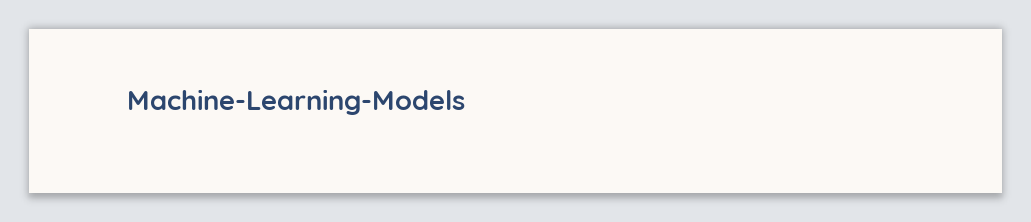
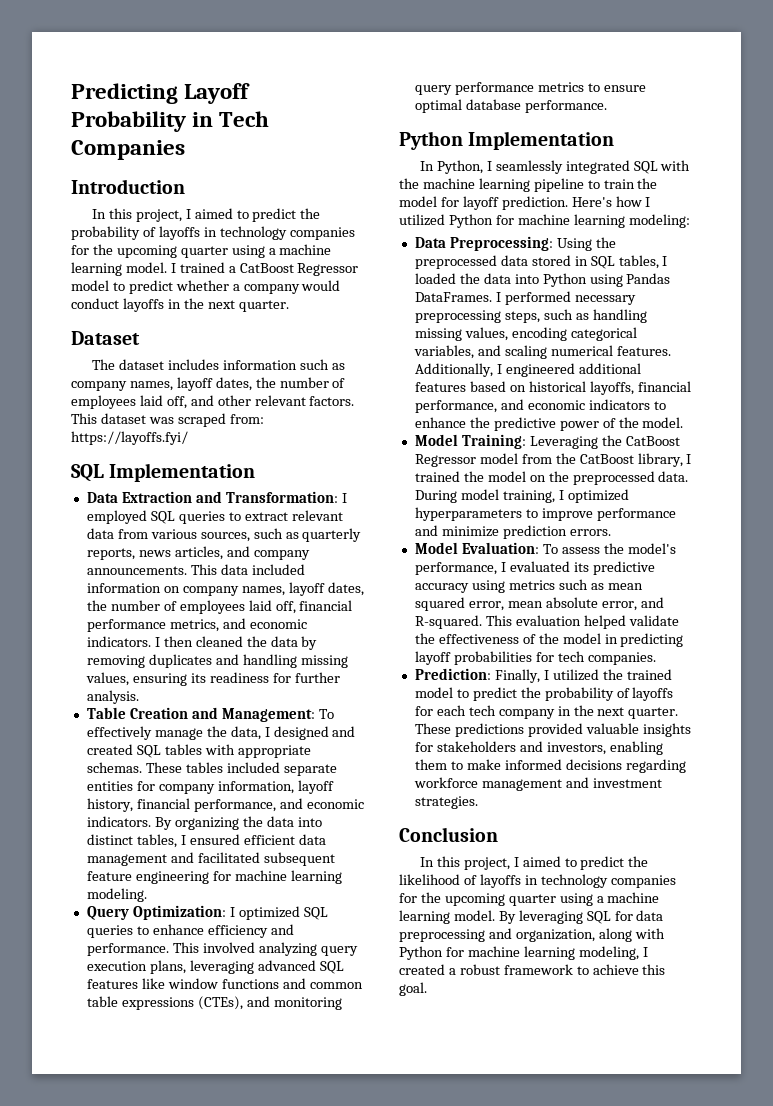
- Machine-Learning-Models
+ Predicting Layoff Probability in Tech Companies
+ Introduction
+ In this project, I aimed to predict the probability of layoffs in technology companies for the upcoming quarter using a machine learning model. I trained a CatBoost Regressor model to predict whether a company would conduct layoffs in the next quarter.
+ Dataset
+ The dataset includes information such as company names, layoff dates, the number of employees laid off, and other relevant factors. This dataset was scraped from: https://layoffs.fyi/
+ SQL Implementation
+ Data Extraction and Transformation: I employed SQL queries to extract relevant data from various sources, such as quarterly reports, news articles, and company announcements. This data included information on company names, layoff dates, the number of employees laid off, financial performance metrics, and economic indicators. I then cleaned the data by removing duplicates and handling missing values, ensuring its readiness for further analysis.
+ Table Creation and Management: To effectively manage the data, I designed and created SQL tables with appropriate schemas. These tables included separate entities for company information, layoff history, financial performance, and economic indicators. By organizing the data into distinct tables, I ensured efficient data management and facilitated subsequent feature engineering for machine learning modeling.
+ Query Optimization: I optimized SQL queries to enhance efficiency and performance. This involved analyzing query execution plans, leveraging advanced SQL features like window functions and common table expressions (CTEs), and monitoring query performance metrics to ensure optimal database performance.
+ Python Implementation
+ In Python, I seamlessly integrated SQL with the machine learning pipeline to train the model for layoff prediction. Here's how I utilized Python for machine learning modeling:
+ Data Preprocessing: Using the preprocessed data stored in SQL tables, I loaded the data into Python using Pandas DataFrames. I performed necessary preprocessing steps, such as handling missing values, encoding categorical variables, and scaling numerical features. Additionally, I engineered additional features based on historical layoffs, financial performance, and economic indicators to enhance the predictive power of the model.
+ Model Training: Leveraging the CatBoost Regressor model from the CatBoost library, I trained the model on the preprocessed data. During model training, I optimized hyperparameters to improve performance and minimize prediction errors.
+ Model Evaluation: To assess the model's performance, I evaluated its predictive accuracy using metrics such as mean squared error, mean absolute error, and R-squared. This evaluation helped validate the effectiveness of the model in predicting layoff probabilities for tech companies.
+ Prediction: Finally, I utilized the trained model to predict the probability of layoffs for each tech company in the next quarter. These predictions provided valuable insights for stakeholders and investors, enabling them to make informed decisions regarding workforce management and investment strategies.
+ Conclusion
+ In this project, I aimed to predict the likelihood of layoffs in technology companies for the upcoming quarter using a machine learning model. By leveraging SQL for data preprocessing and organization, along with Python for machine learning modeling, I created a robust framework to achieve this goal.

